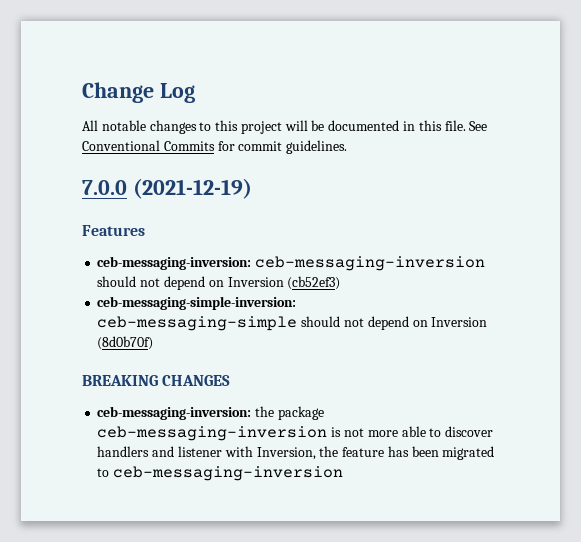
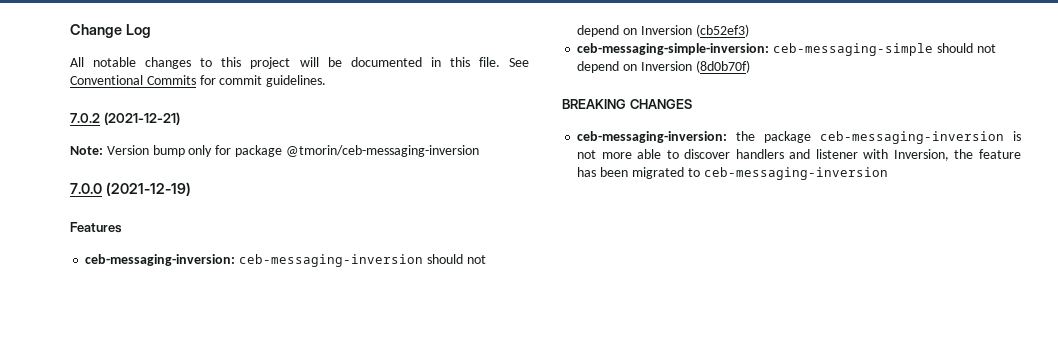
+ 7.0.2 (2021-12-21)
+ Note: Version bump only for package @tmorin/ceb-messaging-inversion

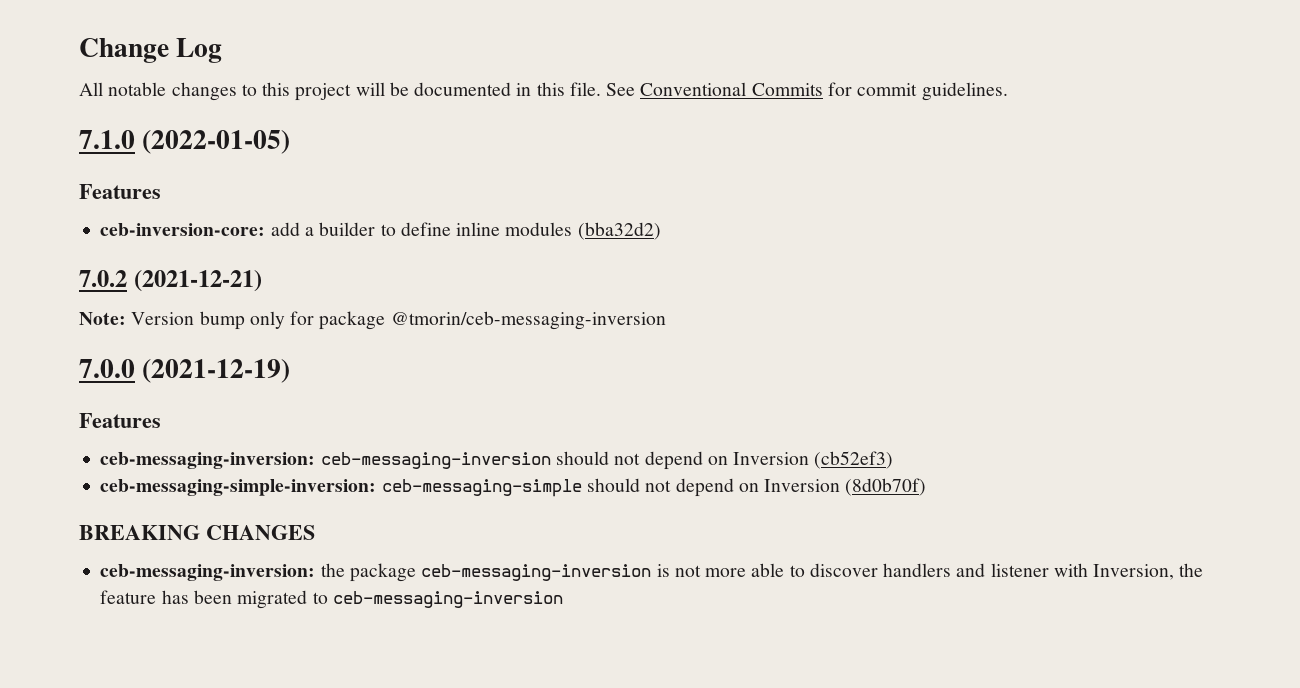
+ 7.1.0 (2022-01-05)
+ Features
+ ceb-inversion-core: add a builder to define inline modules (bba32d2)

